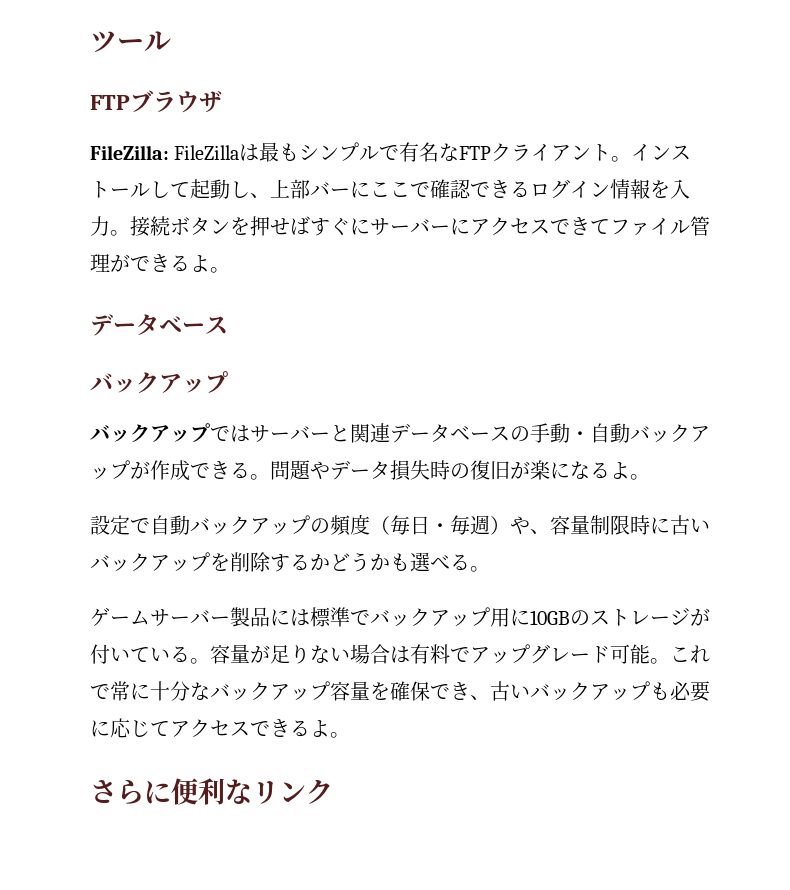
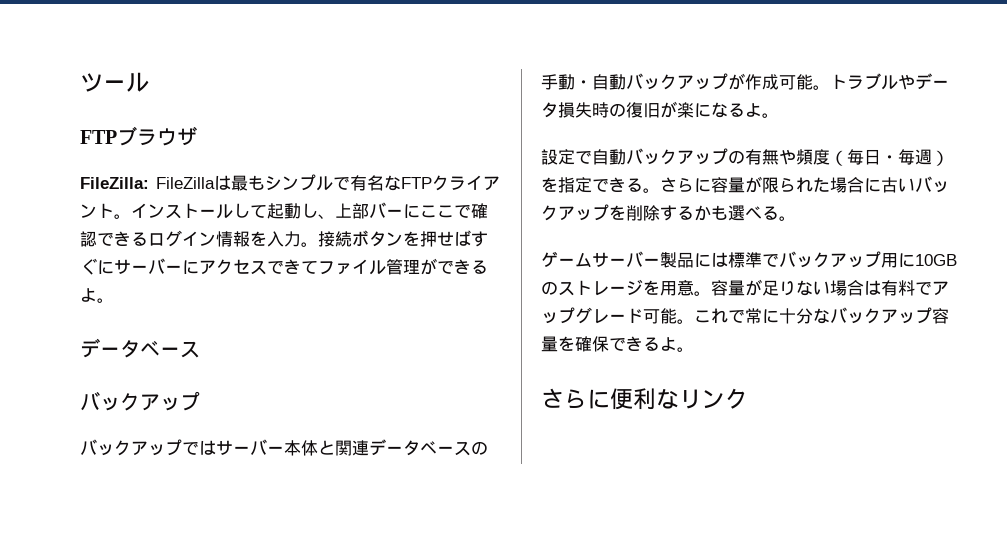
- バックアップではサーバーと関連データベースの手動・自動バックアップが作成できる。問題やデータ損失時の復旧が楽になるよ。
+ バックアップではサーバー本体と関連データベースの手動・自動バックアップが作成可能。トラブルやデータ損失時の復旧が楽になるよ。
- 設定で自動バックアップの頻度（毎日・毎週）や、容量制限時に古いバックアップを削除するかどうかも選べる。
+ 設定で自動バックアップの有無や頻度（毎日・毎週）を指定できる。さらに容量が限られた場合に古いバックアップを削除するかも選べる。
- ゲームサーバー製品には標準でバックアップ用に10GBのストレージが付いている。
+ ゲームサーバー製品には標準でバックアップ用に10GBのストレージを用意。
- これで常に十分なバックアップ容量を確保でき、古いバックアップも必要に応じてアクセスできるよ。
+ これで常に十分なバックアップ容量を確保できるよ。

